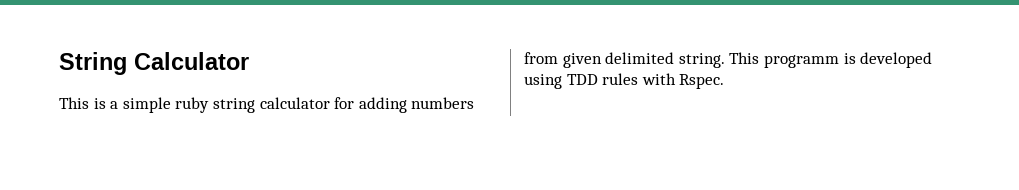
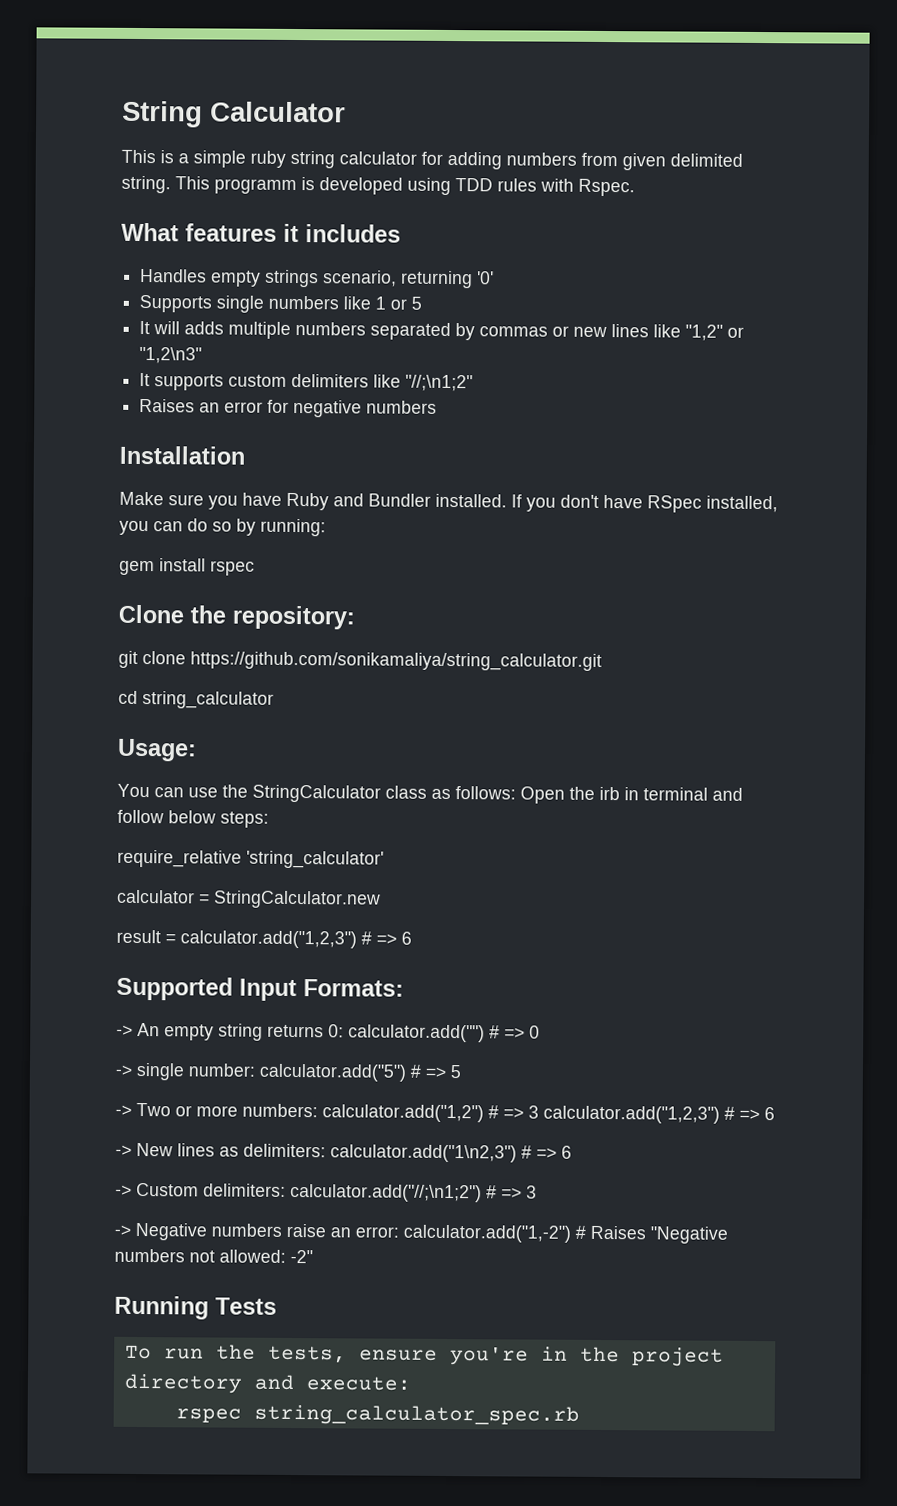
+ What features it includes
+ Handles empty strings scenario, returning '0'
+ Supports single numbers like 1 or 5
+ It will adds multiple numbers separated by commas or new lines like "1,2" or "1,2\n3"
+ It supports custom delimiters like "//;\n1;2"
+ Raises an error for negative numbers
+ Installation
+ Make sure you have Ruby and Bundler installed. If you don't have RSpec installed, you can do so by running:
+ gem install rspec
+ Clone the repository:
+ git clone https://github.com/sonikamaliya/string_calculator.git
+ cd string_calculator
+ Usage:
+ You can use the StringCalculator class as follows: Open the irb in terminal and follow below steps:
+ require_relative 'string_calculator'
+ calculator = StringCalculator.new
+ result = calculator.add("1,2,3") # => 6
+ Supported Input Formats:
+ -> An empty string returns 0: calculator.add("") # => 0
+ -> single number: calculator.add("5") # => 5
+ -> Two or more numbers: calculator.add("1,2") # => 3 calculator.add("1,2,3") # => 6
+ -> New lines as delimiters: calculator.add("1\n2,3") # => 6
+ -> Custom delimiters: calculator.add("//;\n1;2") # => 3
+ -> Negative numbers raise an error: calculator.add("1,-2") # Raises "Negative numbers not allowed: -2"
+ Running Tests
+ To run the tests, ensure you're in the project directory and execute:
+ rspec string_calculator_spec.rb

